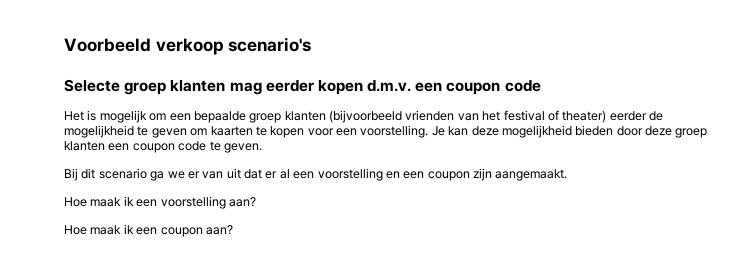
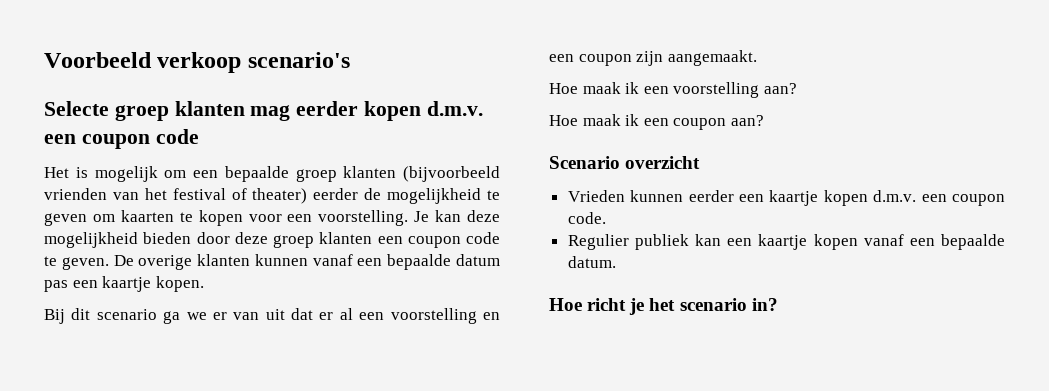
+ De overige klanten kunnen vanaf een bepaalde datum pas een kaartje kopen.
+ Scenario overzicht
+ Vrieden kunnen eerder een kaartje kopen d.m.v. een coupon code.
+ Regulier publiek kan een kaartje kopen vanaf een bepaalde datum.
+ Hoe richt je het scenario in?

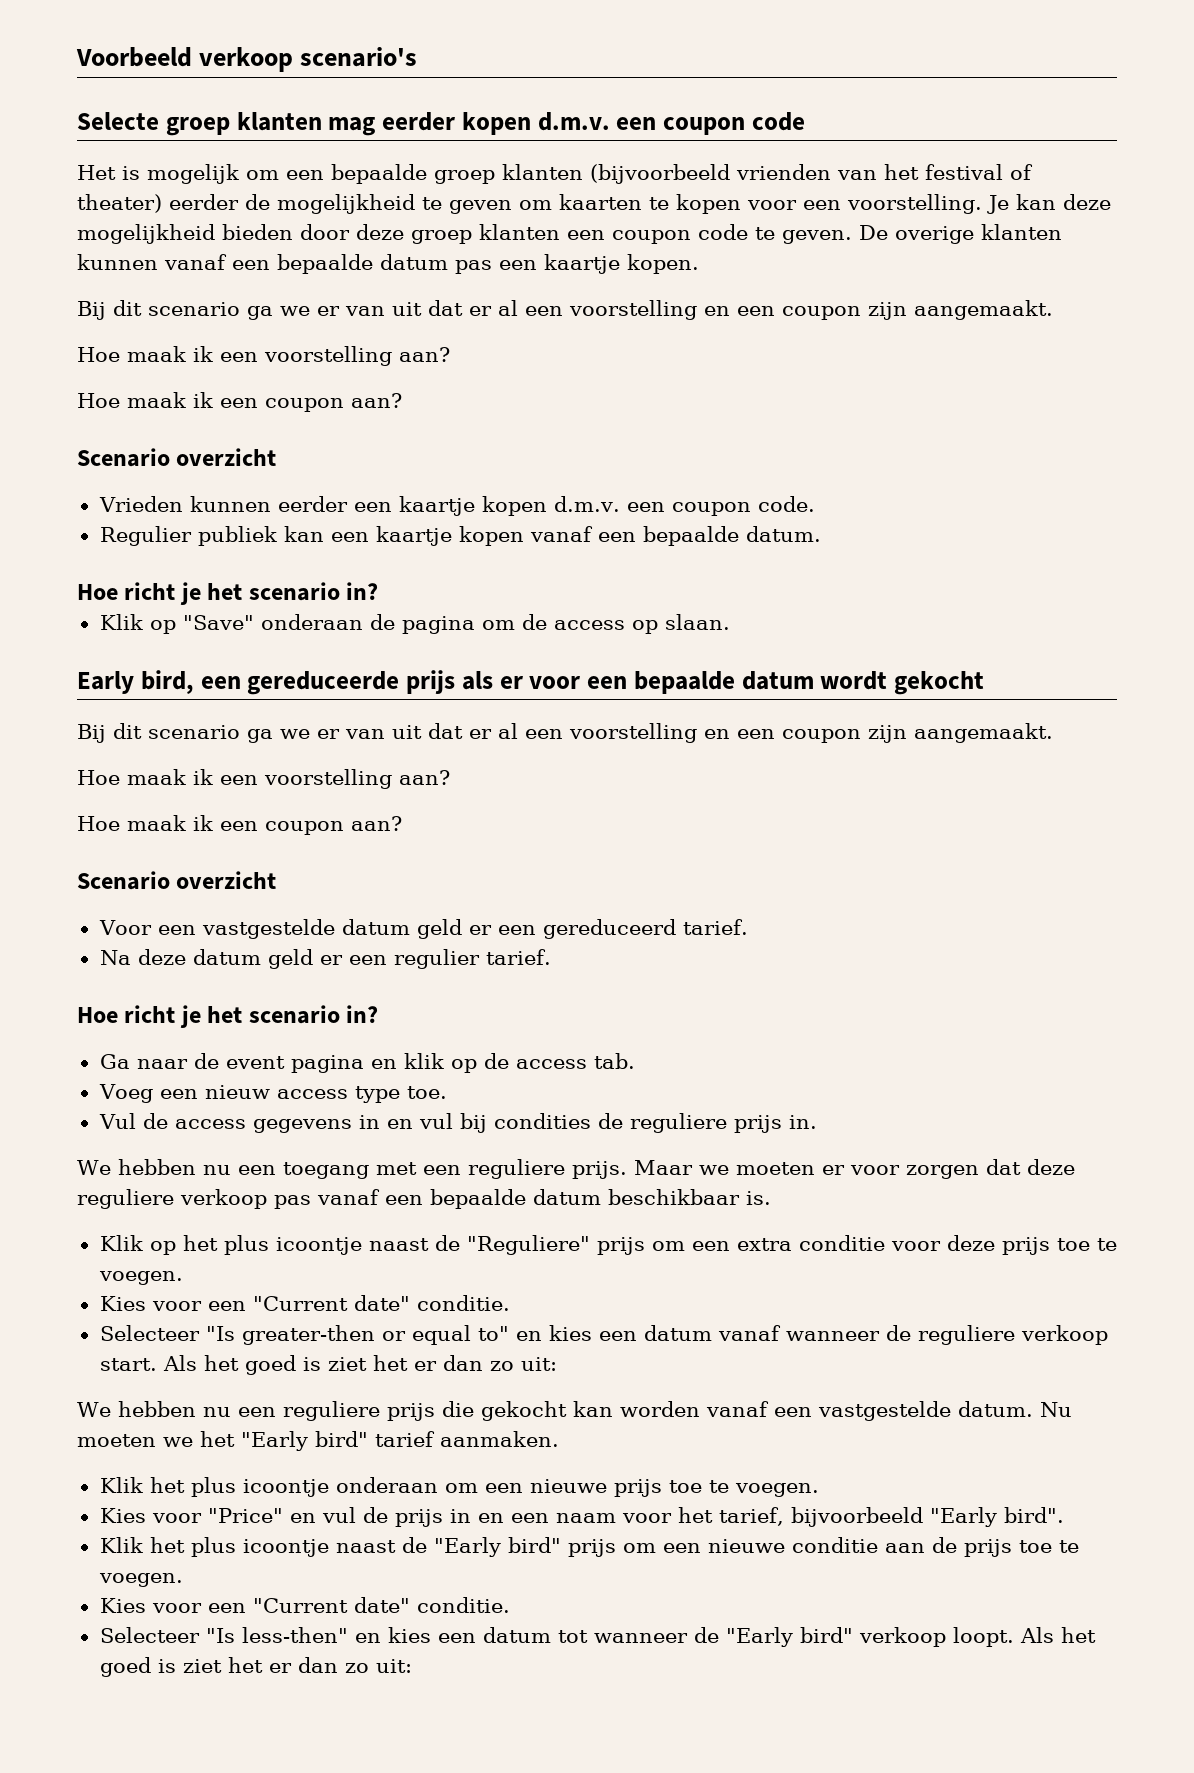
+ Klik op "Save" onderaan de pagina om de access op slaan.
+ Early bird, een gereduceerde prijs als er voor een bepaalde datum wordt gekocht
+ Bij dit scenario ga we er van uit dat er al een voorstelling en een coupon zijn aangemaakt.
+ Hoe maak ik een voorstelling aan?
+ Hoe maak ik een coupon aan?
+ Scenario overzicht
+ Voor een vastgestelde datum geld er een gereduceerd tarief.
+ Na deze datum geld er een regulier tarief.
+ Hoe richt je het scenario in?
+ Ga naar de event pagina en klik op de access tab.
+ Voeg een nieuw access type toe.
+ Vul de access gegevens in en vul bij condities de reguliere prijs in.
+ We hebben nu een toegang met een reguliere prijs. Maar we moeten er voor zorgen dat deze reguliere verkoop pas vanaf een bepaalde datum beschikbaar is.
+ Klik op het plus icoontje naast de "Reguliere" prijs om een extra conditie voor deze prijs toe te voegen.
+ Kies voor een "Current date" conditie.
+ Selecteer "Is greater-then or equal to" en kies een datum vanaf wanneer de reguliere verkoop start. Als het goed is ziet het er dan zo uit:
+ We hebben nu een reguliere prijs die gekocht kan worden vanaf een vastgestelde datum. Nu moeten we het "Early bird" tarief aanmaken.
+ Klik het plus icoontje onderaan om een nieuwe prijs toe te voegen.
+ Kies voor "Price" en vul de prijs in en een naam voor het tarief, bijvoorbeeld "Early bird".
+ Klik het plus icoontje naast de "Early bird" prijs om een nieuwe conditie aan de prijs toe te voegen.
+ Kies voor een "Current date" conditie.
+ Selecteer "Is less-then" en kies een datum tot wanneer de "Early bird" verkoop loopt. Als het goed is ziet het er dan zo uit:

